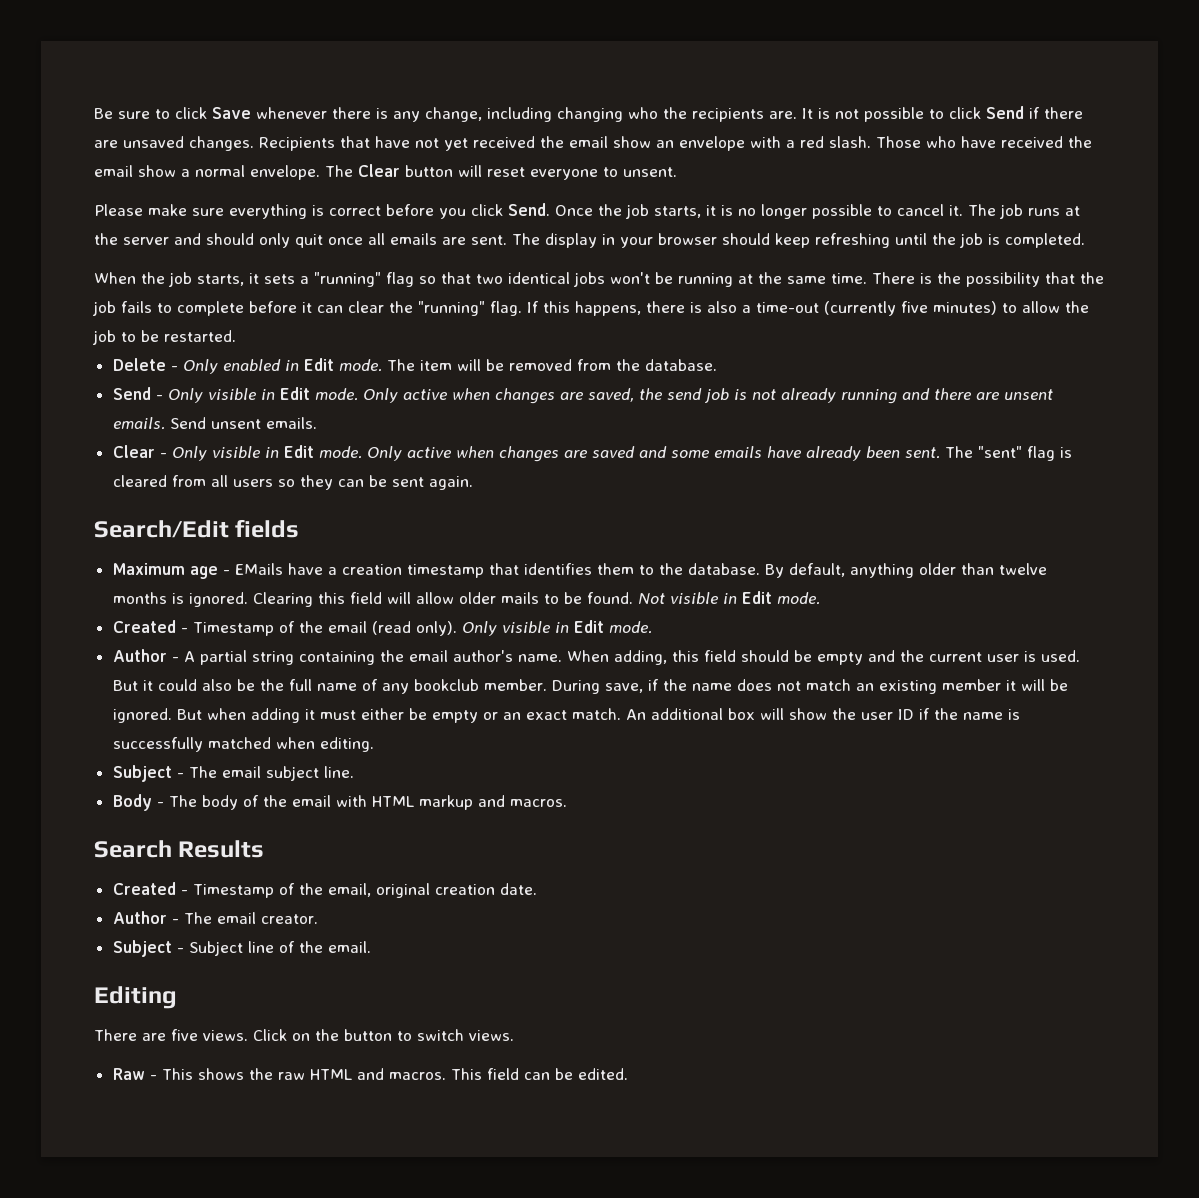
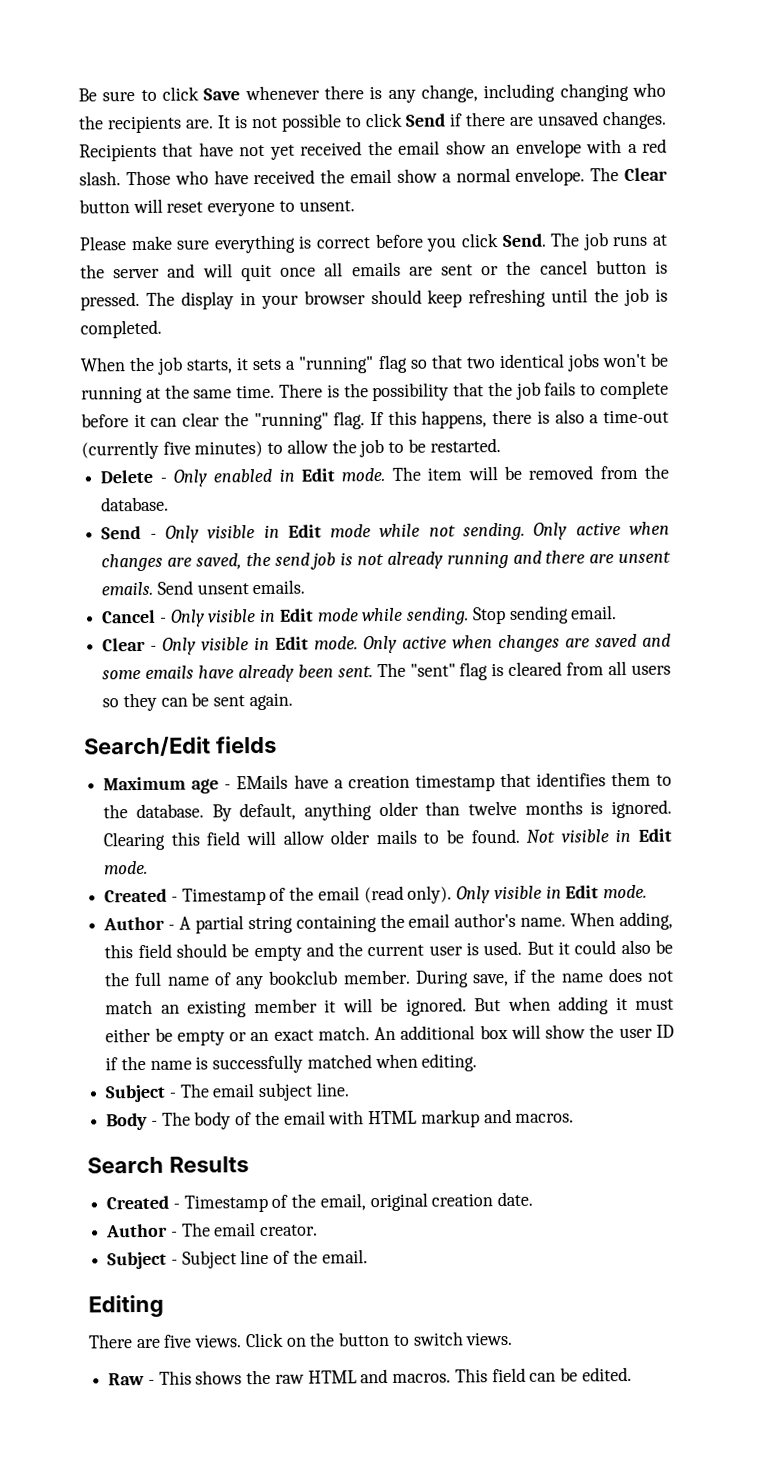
- Once the job starts, it is no longer possible to cancel it.
- The job runs at the server and should only quit once all emails are sent.
+ The job runs at the server and will quit once all emails are sent or the cancel button is pressed.
- Send - Only visible in Edit mode.
+ Send - Only visible in Edit mode while not sending.
+ Cancel - Only visible in Edit mode while sending. Stop sending email.

